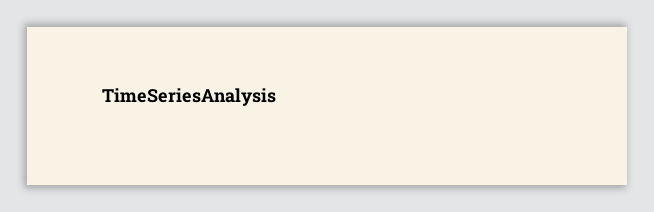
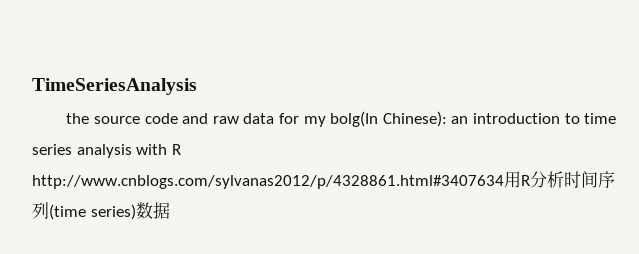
+ the source code and raw data for my bolg(In Chinese): an introduction to time series analysis with R http://www.cnblogs.com/sylvanas2012/p/4328861.html#3407634用R分析时间序列(time series)数据

